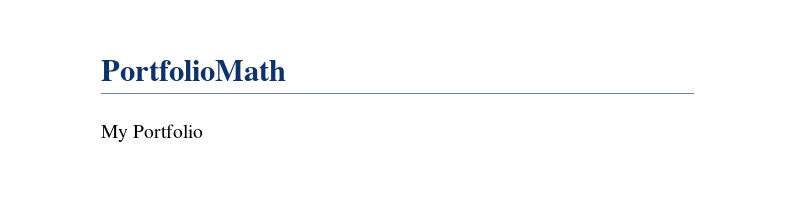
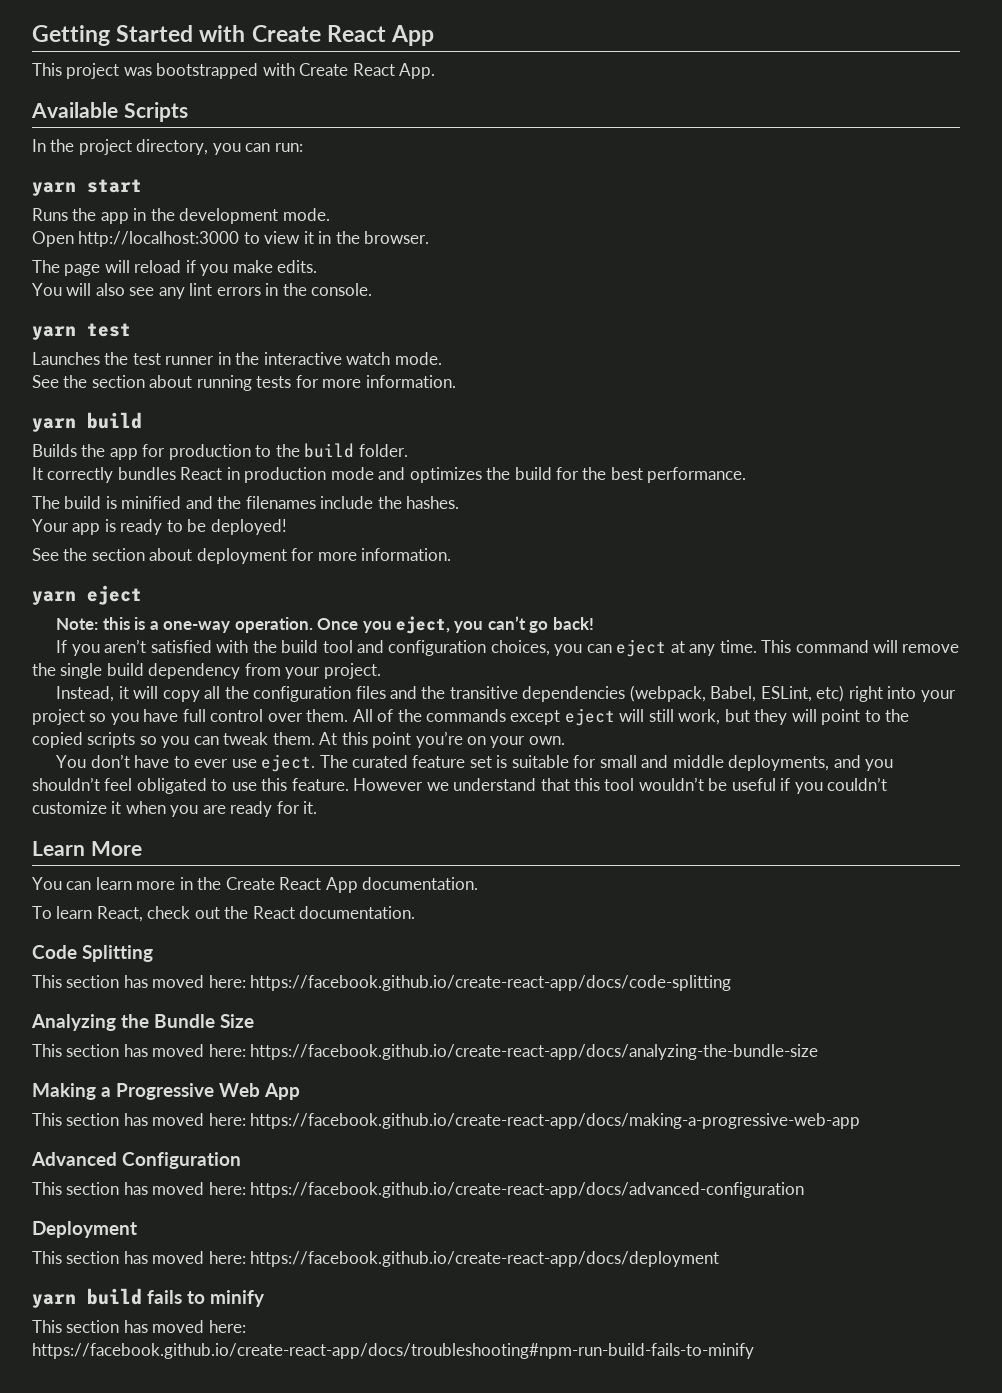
- PortfolioMath
- My Portfolio
+ Getting Started with Create React App
+ This project was bootstrapped with Create React App.
+ Available Scripts
+ In the project directory, you can run:
+ yarn start
+ Runs the app in the development mode.
+ Open http://localhost:3000 to view it in the browser.
+ The page will reload if you make edits.
+ You will also see any lint errors in the console.
+ yarn test
+ Launches the test runner in the interactive watch mode.
+ See the section about running tests for more information.
+ yarn build
+ Builds the app for production to the build folder.
+ It correctly bundles React in production mode and optimizes the build for the best performance.
+ The build is minified and the filenames include the hashes.
+ Your app is ready to be deployed!
+ See the section about deployment for more information.
+ yarn eject
+ Note: this is a one-way operation. Once you eject, you can’t go back!
+ If you aren’t satisfied with the build tool and configuration choices, you can eject at any time. This command will remove the single build dependency from your project.
+ Instead, it will copy all the configuration files and the transitive dependencies (webpack, Babel, ESLint, etc) right into your project so you have full control over them. All of the commands except eject will still work, but they will point to the copied scripts so you can tweak them. At this point you’re on your own.
+ You don’t have to ever use eject. The curated feature set is suitable for small and middle deployments, and you shouldn’t feel obligated to use this feature. However we understand that this tool wouldn’t be useful if you couldn’t customize it when you are ready for it.
+ Learn More
+ You can learn more in the Create React App documentation.
+ To learn React, check out the React documentation.
+ Code Splitting
+ This section has moved here: https://facebook.github.io/create-react-app/docs/code-splitting
+ Analyzing the Bundle Size
+ This section has moved here: https://facebook.github.io/create-react-app/docs/analyzing-the-bundle-size
+ Making a Progressive Web App
+ This section has moved here: https://facebook.github.io/create-react-app/docs/making-a-progressive-web-app
+ Advanced Configuration
+ This section has moved here: https://facebook.github.io/create-react-app/docs/advanced-configuration
+ Deployment
+ This section has moved here: https://facebook.github.io/create-react-app/docs/deployment
+ yarn build fails to minify
+ This section has moved here: https://facebook.github.io/create-react-app/docs/troubleshooting#npm-run-build-fails-to-minify

